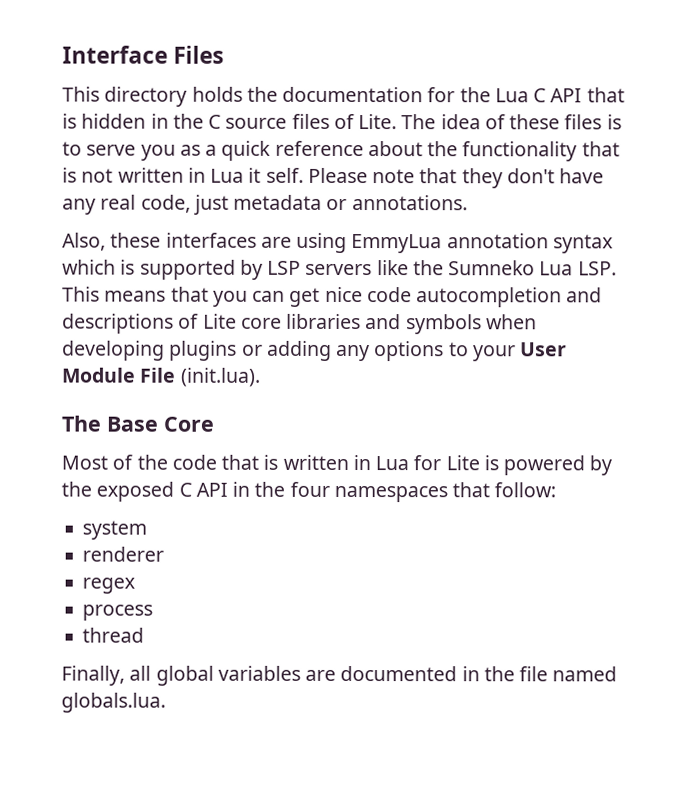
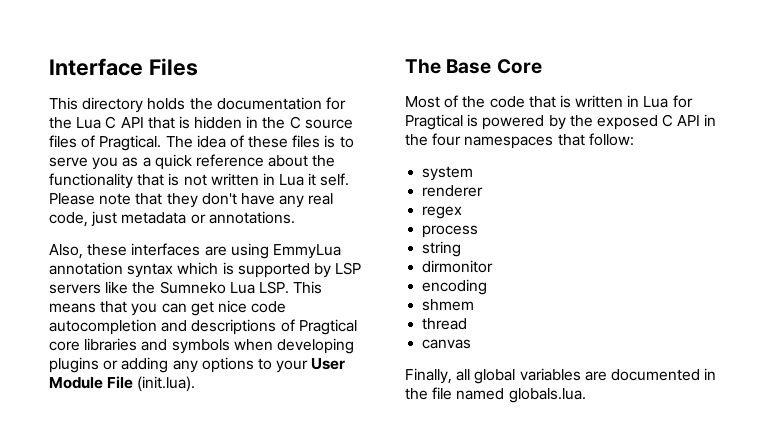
- This directory holds the documentation for the Lua C API that is hidden in the C source files of Lite.
+ This directory holds the documentation for the Lua C API that is hidden in the C source files of Pragtical.
- Also, these interfaces are using EmmyLua annotation syntax which is supported by LSP servers like the Sumneko Lua LSP. This means that you can get nice code autocompletion and descriptions of Lite core libraries and symbols when developing plugins or adding any options to your User Module File (init.lua).
+ Also, these interfaces are using EmmyLua annotation syntax which is supported by LSP servers like the Sumneko Lua LSP. This means that you can get nice code autocompletion and descriptions of Pragtical core libraries and symbols when developing plugins or adding any options to your User Module File (init.lua).
- Most of the code that is written in Lua for Lite is powered by the exposed C API in the four namespaces that follow:
+ Most of the code that is written in Lua for Pragtical is powered by the exposed C API in the four namespaces that follow:
+ string
+ dirmonitor
+ encoding
+ shmem
+ canvas

